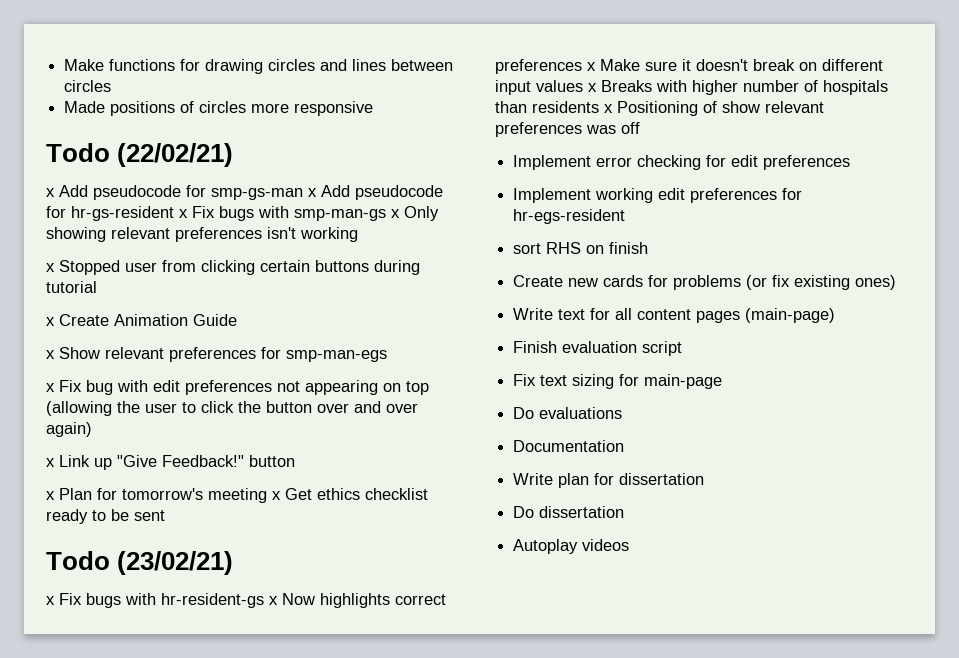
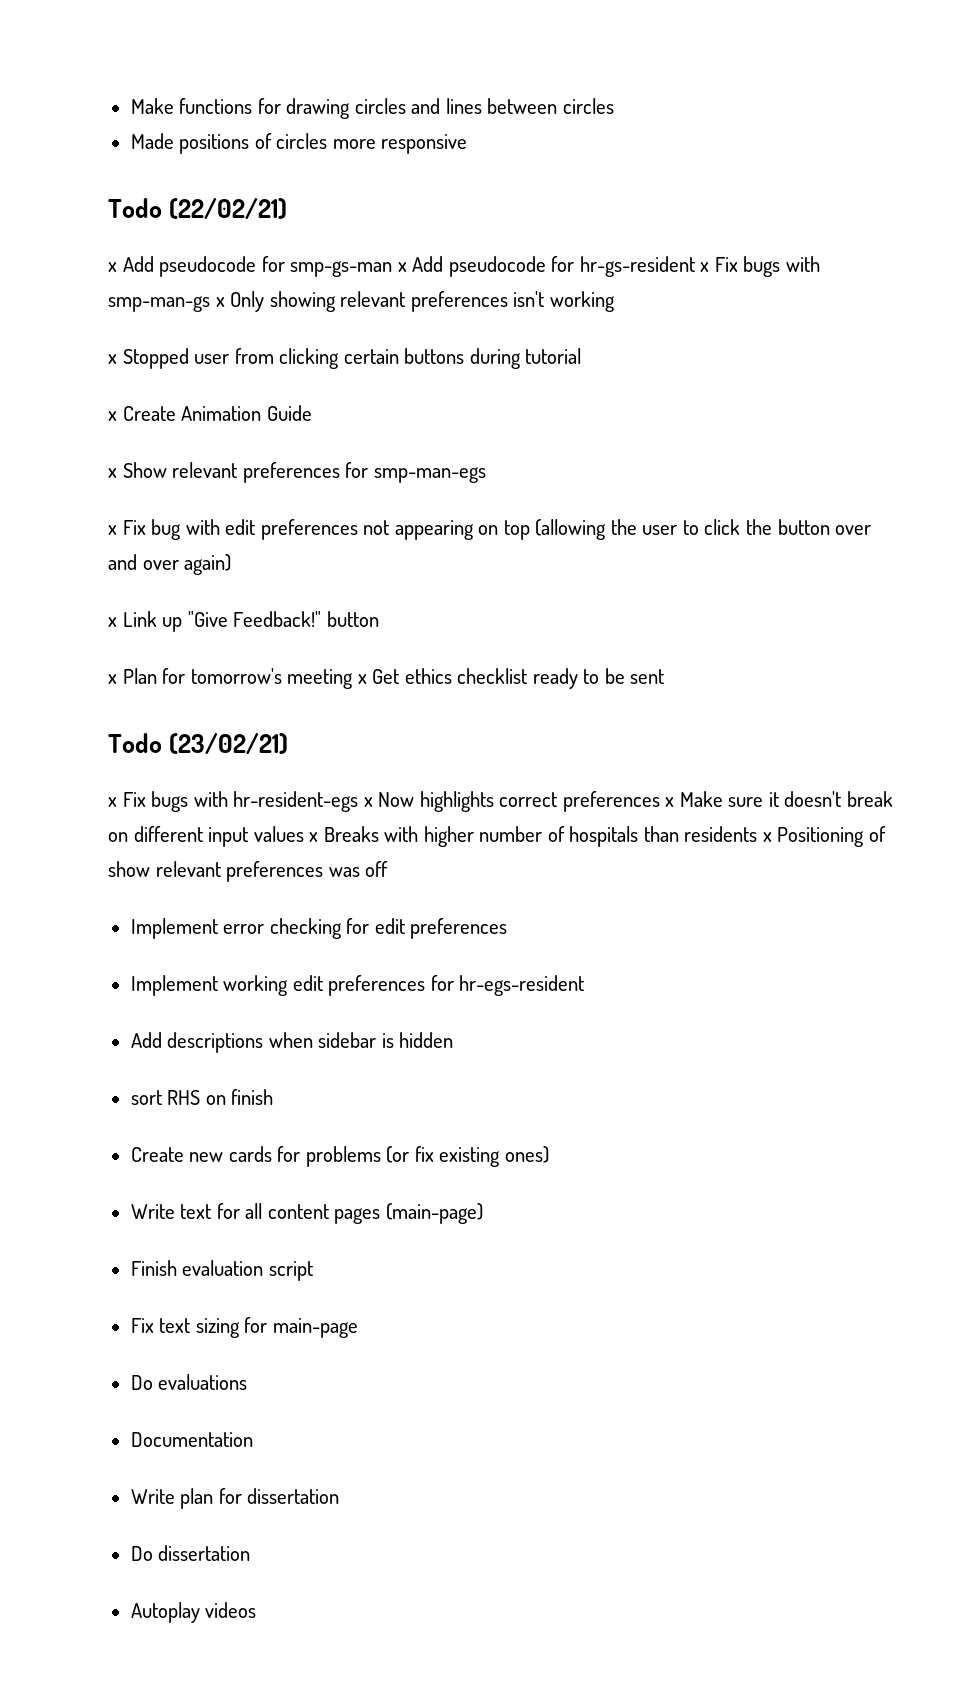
- x Fix bugs with hr-resident-gs x Now highlights correct preferences x Make sure it doesn't break on different input values x Breaks with higher number of hospitals than residents x Positioning of show relevant preferences was off
+ x Fix bugs with hr-resident-egs x Now highlights correct preferences x Make sure it doesn't break on different input values x Breaks with higher number of hospitals than residents x Positioning of show relevant preferences was off
+ Add descriptions when sidebar is hidden

